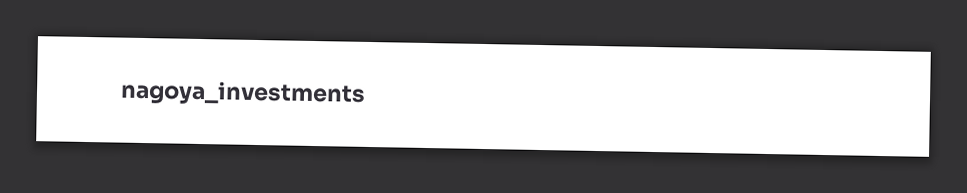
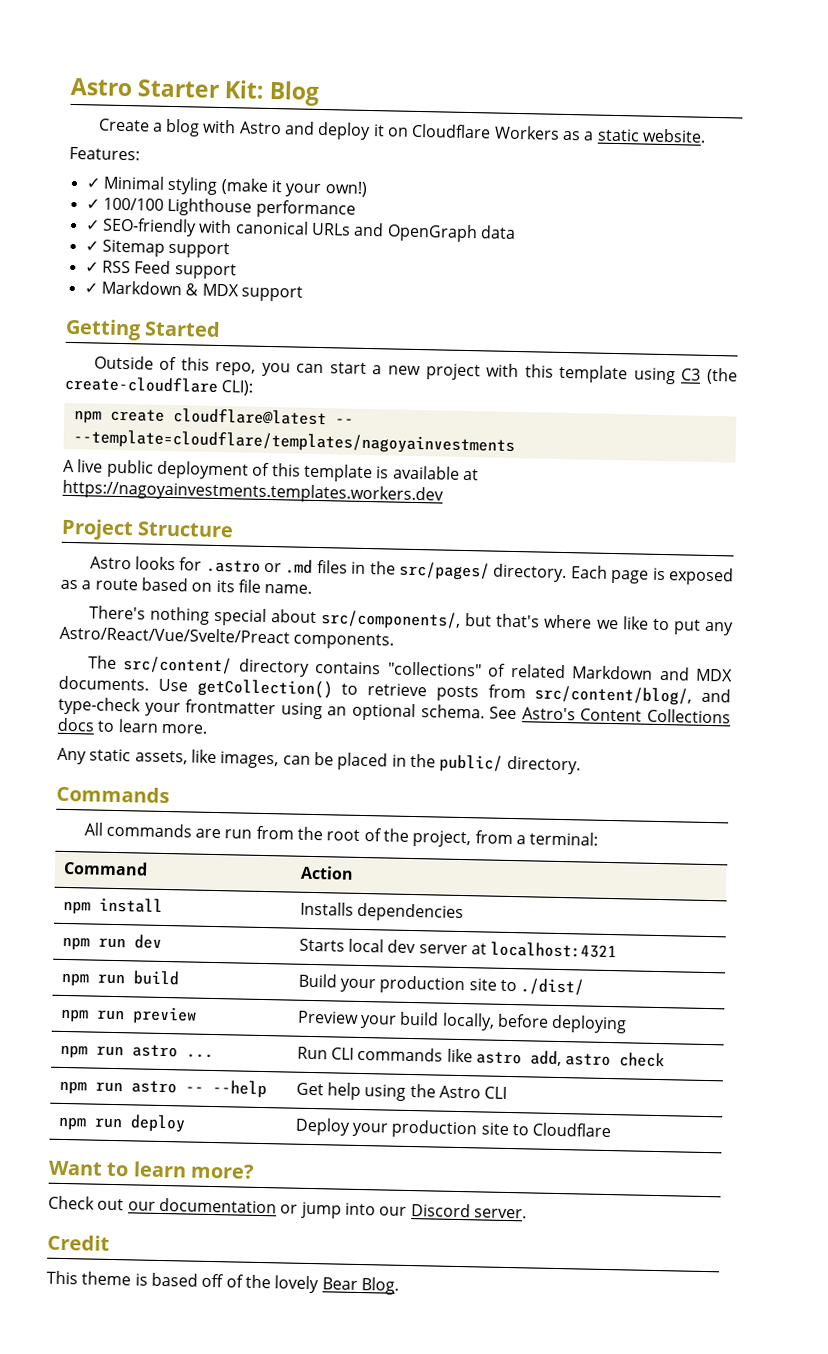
- nagoya_investments
+ Astro Starter Kit: Blog
+ Create a blog with Astro and deploy it on Cloudflare Workers as a static website.
+ Features:
+ ✓ Minimal styling (make it your own!)
+ ✓ 100/100 Lighthouse performance
+ ✓ SEO-friendly with canonical URLs and OpenGraph data
+ ✓ Sitemap support
+ ✓ RSS Feed support
+ ✓ Markdown & MDX support
+ Getting Started
+ Outside of this repo, you can start a new project with this template using C3 (the create-cloudflare CLI):
+ npm create cloudflare@latest -- --template=cloudflare/templates/nagoyainvestments
+ A live public deployment of this template is available at https://nagoyainvestments.templates.workers.dev
+ Project Structure
+ Astro looks for .astro or .md files in the src/pages/ directory. Each page is exposed as a route based on its file name.
+ There's nothing special about src/components/, but that's where we like to put any Astro/React/Vue/Svelte/Preact components.
+ The src/content/ directory contains "collections" of related Markdown and MDX documents. Use getCollection() to retrieve posts from src/content/blog/, and type-check your frontmatter using an optional schema. See Astro's Content Collections docs to learn more.
+ Any static assets, like images, can be placed in the public/ directory.
+ Commands
+ All commands are run from the root of the project, from a terminal:
+ Command | Action
+ npm install | Installs dependencies
+ npm run dev | Starts local dev server at localhost:4321
+ npm run build | Build your production site to ./dist/
+ npm run preview | Preview your build locally, before deploying
+ npm run astro ... | Run CLI commands like astro add, astro check
+ npm run astro -- --help | Get help using the Astro CLI
+ npm run deploy | Deploy your production site to Cloudflare
+ Want to learn more?
+ Check out our documentation or jump into our Discord server.
+ Credit
+ This theme is based off of the lovely Bear Blog.

